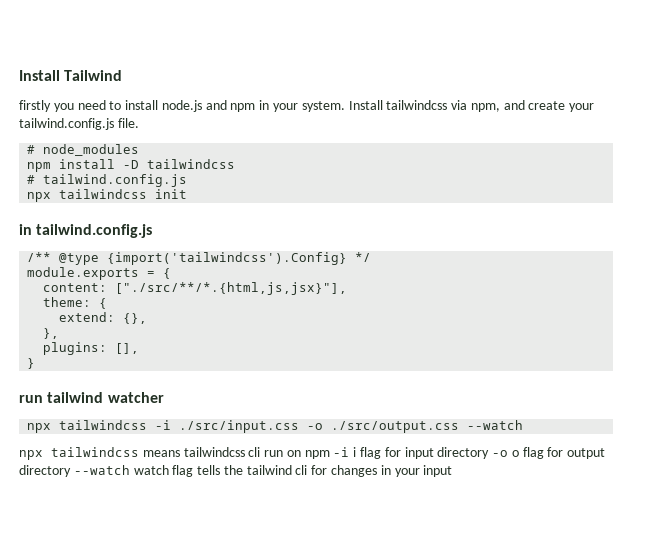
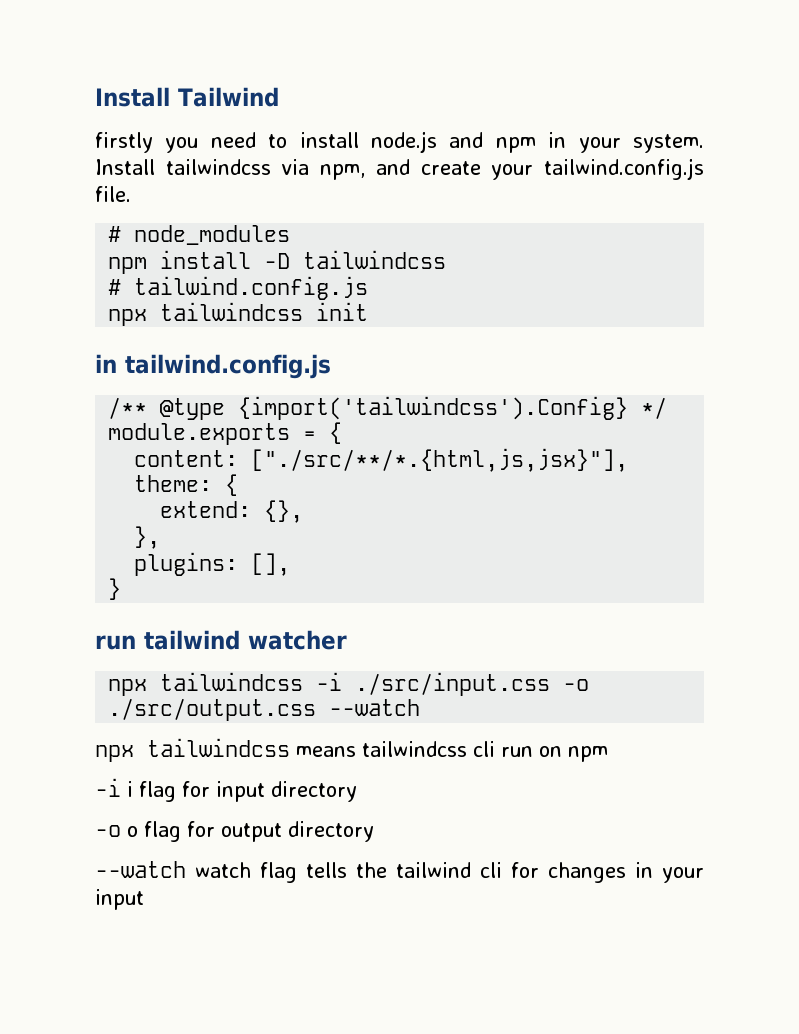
- npx tailwindcss means tailwindcss cli run on npm -i i flag for input directory -o o flag for output directory --watch watch flag tells the tailwind cli for changes in your input
+ npx tailwindcss means tailwindcss cli run on npm
+ -i i flag for input directory
+ -o o flag for output directory
+ --watch watch flag tells the tailwind cli for changes in your input

